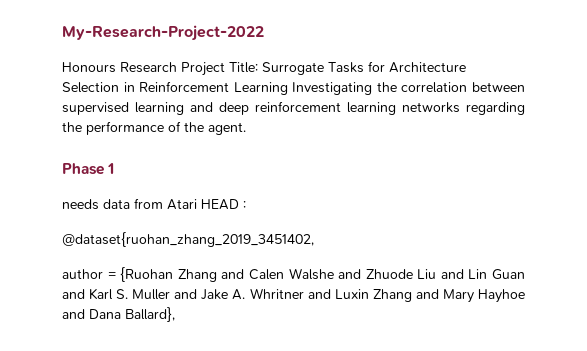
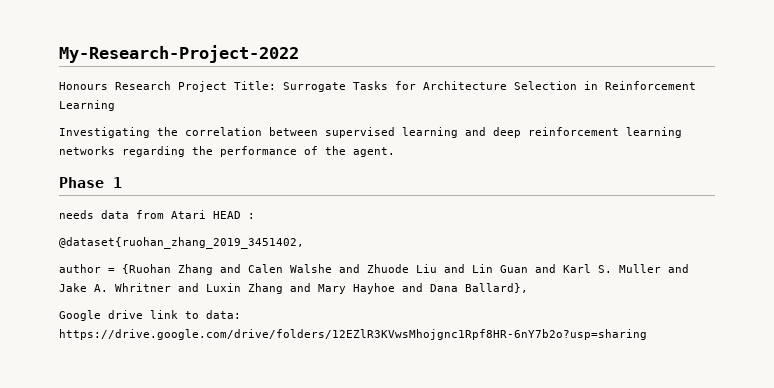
- Honours Research Project Title: Surrogate Tasks for Architecture Selection in Reinforcement Learning Investigating the correlation between supervised learning and deep reinforcement learning networks regarding the performance of the agent.
+ Honours Research Project Title: Surrogate Tasks for Architecture Selection in Reinforcement Learning
+ Investigating the correlation between supervised learning and deep reinforcement learning networks regarding the performance of the agent.
+ Google drive link to data: https://drive.google.com/drive/folders/12EZlR3KVwsMhojgnc1Rpf8HR-6nY7b2o?usp=sharing

